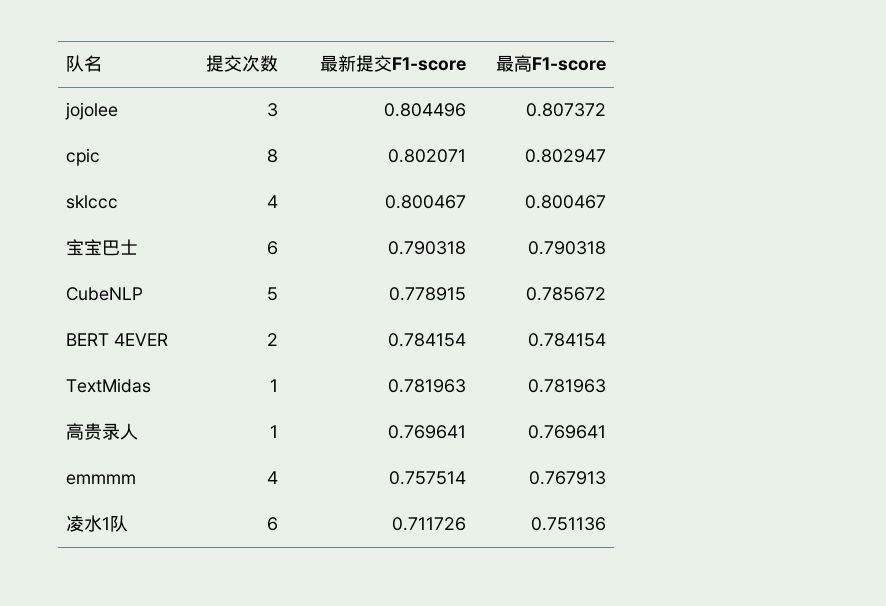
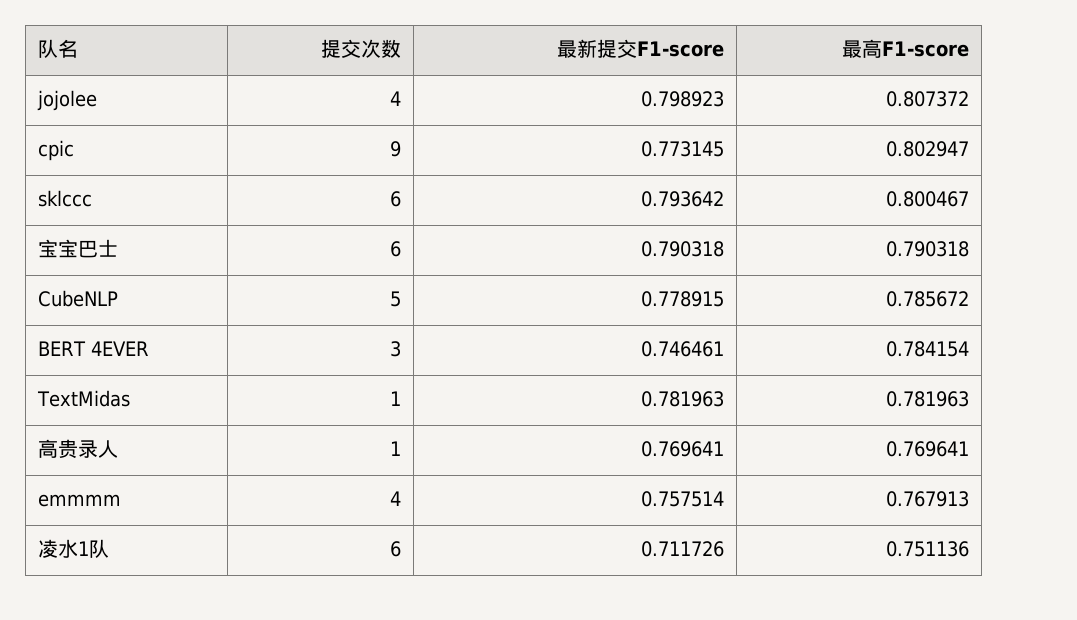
- jojolee | 3 | 0.804496 | 0.807372
+ jojolee | 4 | 0.798923 | 0.807372
- cpic | 8 | 0.802071 | 0.802947
+ cpic | 9 | 0.773145 | 0.802947
- sklccc | 4 | 0.800467 | 0.800467
+ sklccc | 6 | 0.793642 | 0.800467
- BERT 4EVER | 2 | 0.784154 | 0.784154
+ BERT 4EVER | 3 | 0.746461 | 0.784154

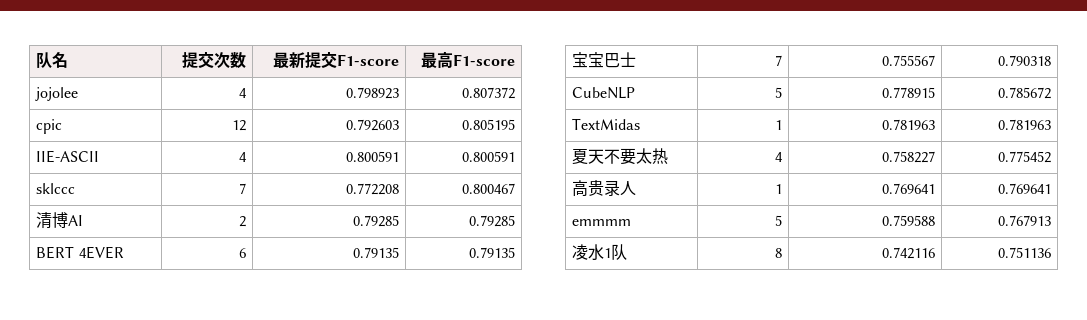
- cpic | 9 | 0.773145 | 0.802947
- sklccc | 6 | 0.793642 | 0.800467
+ cpic | 12 | 0.792603 | 0.805195
+ IIE-ASCII | 4 | 0.800591 | 0.800591
+ sklccc | 7 | 0.772208 | 0.800467
+ 清博AI | 2 | 0.79285 | 0.79285
+ BERT 4EVER | 6 | 0.79135 | 0.79135
- 宝宝巴士 | 6 | 0.790318 | 0.790318
+ 宝宝巴士 | 7 | 0.755567 | 0.790318
- BERT 4EVER | 3 | 0.746461 | 0.784154
+ 夏天不要太热 | 4 | 0.758227 | 0.775452
- emmmm | 4 | 0.757514 | 0.767913
+ emmmm | 5 | 0.759588 | 0.767913
- 凌水1队 | 6 | 0.711726 | 0.751136
+ 凌水1队 | 8 | 0.742116 | 0.751136

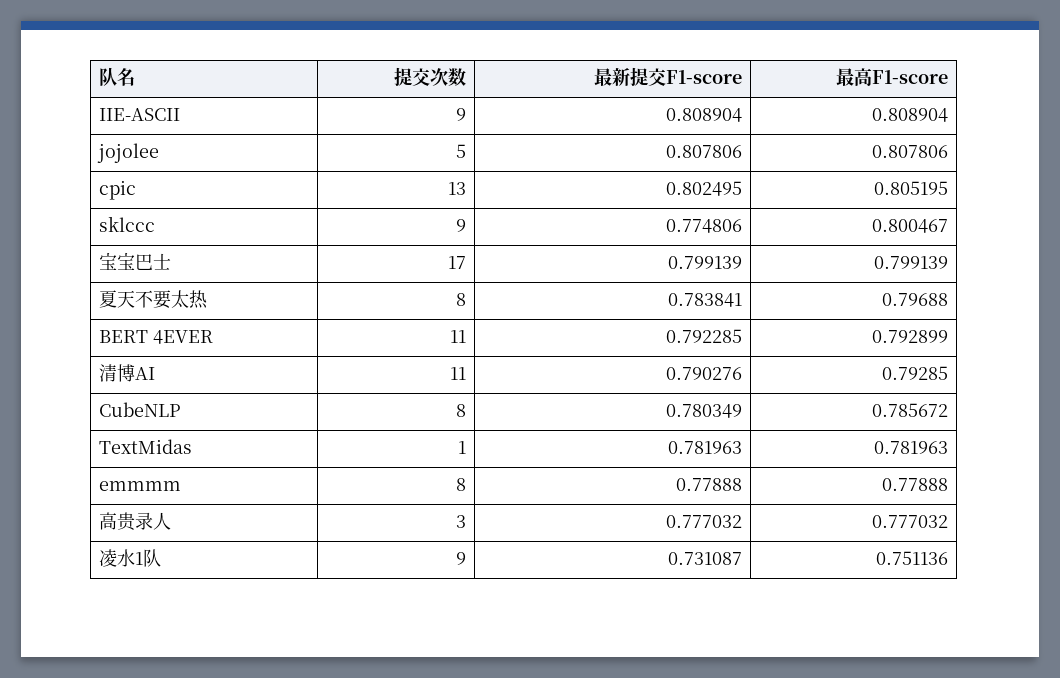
- jojolee | 4 | 0.798923 | 0.807372
+ IIE-ASCII | 9 | 0.808904 | 0.808904
+ jojolee | 5 | 0.807806 | 0.807806
- cpic | 12 | 0.792603 | 0.805195
+ cpic | 13 | 0.802495 | 0.805195
- IIE-ASCII | 4 | 0.800591 | 0.800591
- sklccc | 7 | 0.772208 | 0.800467
+ sklccc | 9 | 0.774806 | 0.800467
- 清博AI | 2 | 0.79285 | 0.79285
- BERT 4EVER | 6 | 0.79135 | 0.79135
- 宝宝巴士 | 7 | 0.755567 | 0.790318
+ 宝宝巴士 | 17 | 0.799139 | 0.799139
+ 夏天不要太热 | 8 | 0.783841 | 0.79688
+ BERT 4EVER | 11 | 0.792285 | 0.792899
+ 清博AI | 11 | 0.790276 | 0.79285
- CubeNLP | 5 | 0.778915 | 0.785672
+ CubeNLP | 8 | 0.780349 | 0.785672
- 夏天不要太热 | 4 | 0.758227 | 0.775452
- 高贵录人 | 1 | 0.769641 | 0.769641
- emmmm | 5 | 0.759588 | 0.767913
+ emmmm | 8 | 0.77888 | 0.77888
+ 高贵录人 | 3 | 0.777032 | 0.777032
- 凌水1队 | 8 | 0.742116 | 0.751136
+ 凌水1队 | 9 | 0.731087 | 0.751136

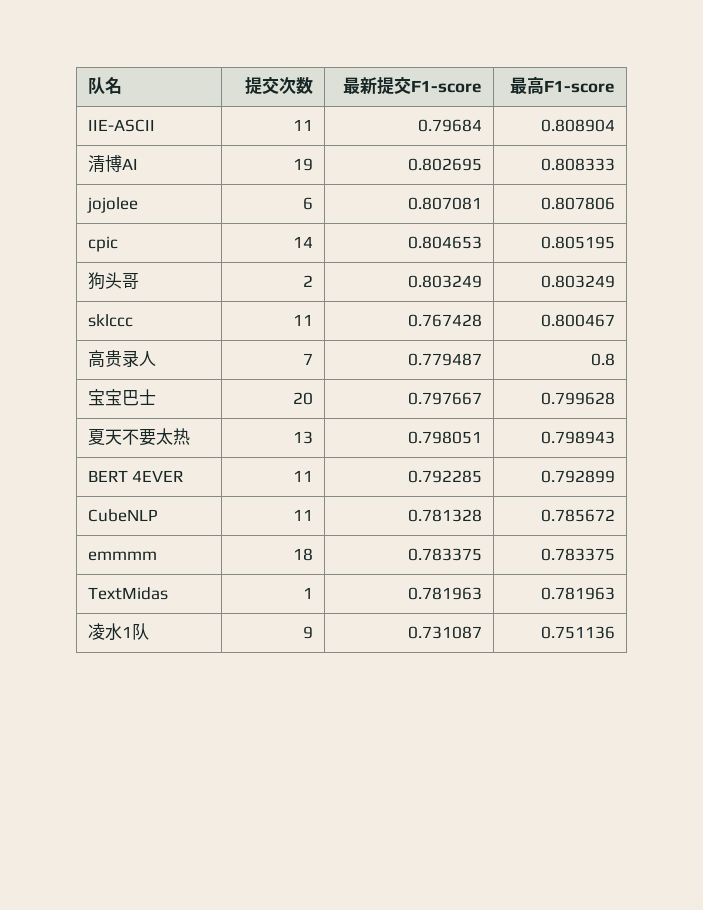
- IIE-ASCII | 9 | 0.808904 | 0.808904
+ IIE-ASCII | 11 | 0.79684 | 0.808904
+ 清博AI | 19 | 0.802695 | 0.808333
- jojolee | 5 | 0.807806 | 0.807806
+ jojolee | 6 | 0.807081 | 0.807806
- cpic | 13 | 0.802495 | 0.805195
+ cpic | 14 | 0.804653 | 0.805195
+ 狗头哥 | 2 | 0.803249 | 0.803249
- sklccc | 9 | 0.774806 | 0.800467
+ sklccc | 11 | 0.767428 | 0.800467
+ 高贵录人 | 7 | 0.779487 | 0.8
- 宝宝巴士 | 17 | 0.799139 | 0.799139
+ 宝宝巴士 | 20 | 0.797667 | 0.799628
- 夏天不要太热 | 8 | 0.783841 | 0.79688
+ 夏天不要太热 | 13 | 0.798051 | 0.798943
- 清博AI | 11 | 0.790276 | 0.79285
- CubeNLP | 8 | 0.780349 | 0.785672
+ CubeNLP | 11 | 0.781328 | 0.785672
+ emmmm | 18 | 0.783375 | 0.783375
  TextMidas | 1 | 0.781963 | 0.781963
- emmmm | 8 | 0.77888 | 0.77888
- 高贵录人 | 3 | 0.777032 | 0.777032

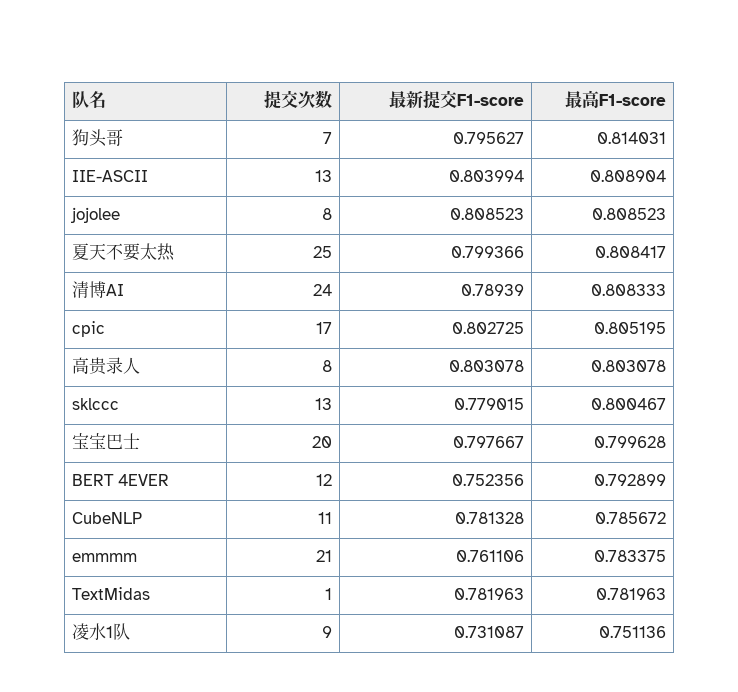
+ 狗头哥 | 7 | 0.795627 | 0.814031
- IIE-ASCII | 11 | 0.79684 | 0.808904
+ IIE-ASCII | 13 | 0.803994 | 0.808904
+ jojolee | 8 | 0.808523 | 0.808523
+ 夏天不要太热 | 25 | 0.799366 | 0.808417
- 清博AI | 19 | 0.802695 | 0.808333
+ 清博AI | 24 | 0.78939 | 0.808333
- jojolee | 6 | 0.807081 | 0.807806
- cpic | 14 | 0.804653 | 0.805195
+ cpic | 17 | 0.802725 | 0.805195
- 狗头哥 | 2 | 0.803249 | 0.803249
- sklccc | 11 | 0.767428 | 0.800467
- 高贵录人 | 7 | 0.779487 | 0.8
+ 高贵录人 | 8 | 0.803078 | 0.803078
+ sklccc | 13 | 0.779015 | 0.800467
- 夏天不要太热 | 13 | 0.798051 | 0.798943
- BERT 4EVER | 11 | 0.792285 | 0.792899
+ BERT 4EVER | 12 | 0.752356 | 0.792899
- emmmm | 18 | 0.783375 | 0.783375
+ emmmm | 21 | 0.761106 | 0.783375

